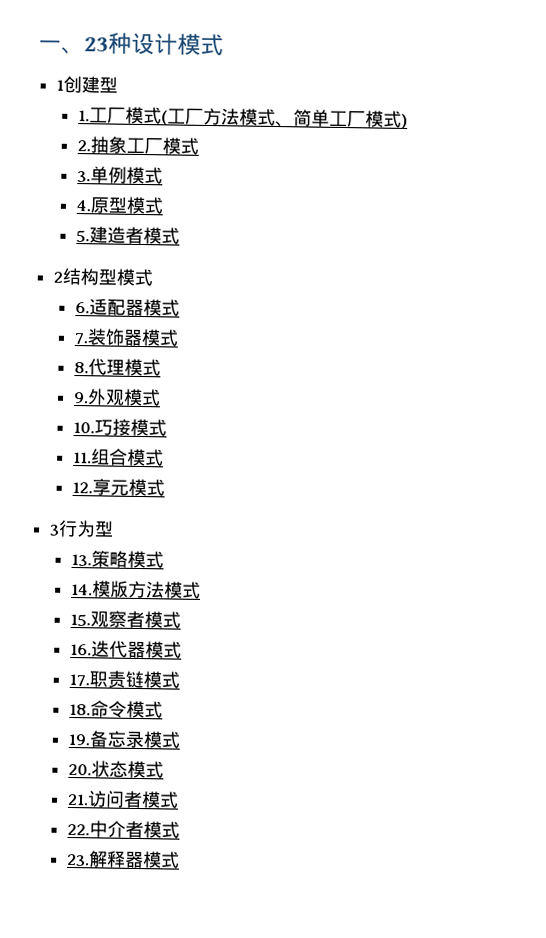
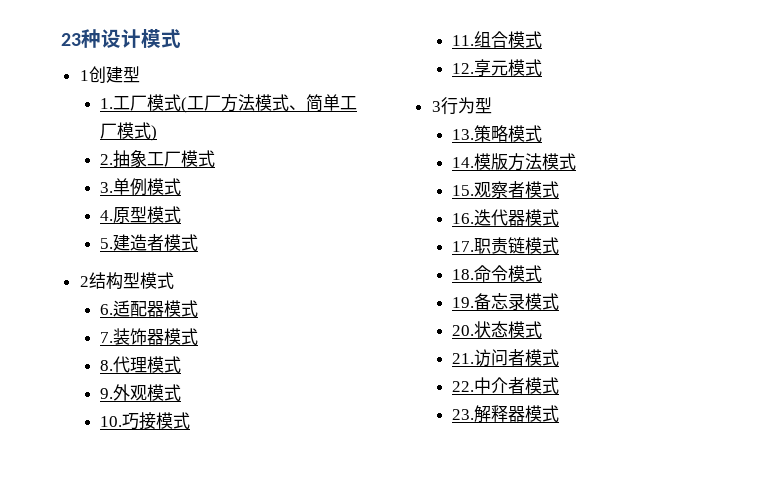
- 一、23种设计模式
+ 23种设计模式

